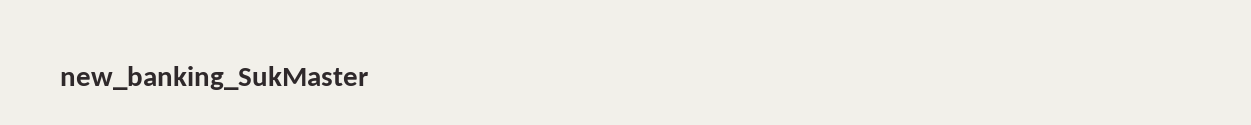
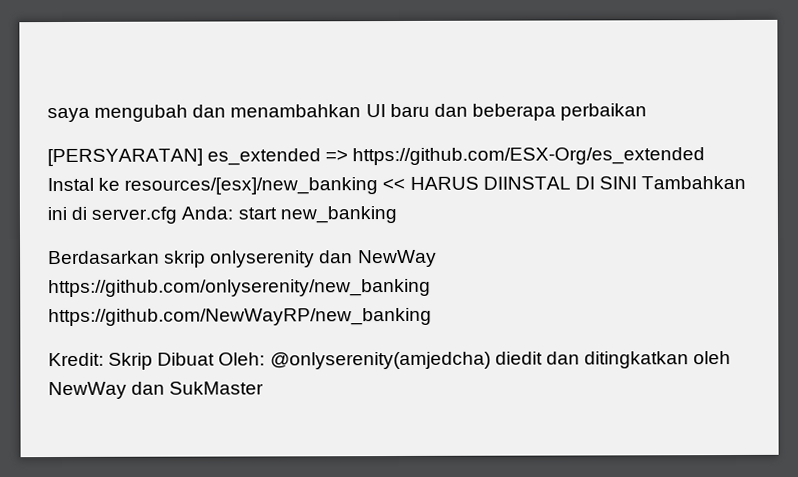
- new_banking_SukMaster
+ saya mengubah dan menambahkan UI baru dan beberapa perbaikan
+ [PERSYARATAN] es_extended => https://github.com/ESX-Org/es_extended Instal ke resources/[esx]/new_banking << HARUS DIINSTAL DI SINI Tambahkan ini di server.cfg Anda: start new_banking
+ Berdasarkan skrip onlyserenity dan NewWay https://github.com/onlyserenity/new_banking https://github.com/NewWayRP/new_banking
+ Kredit: Skrip Dibuat Oleh: @onlyserenity(amjedcha) diedit dan ditingkatkan oleh NewWay dan SukMaster

